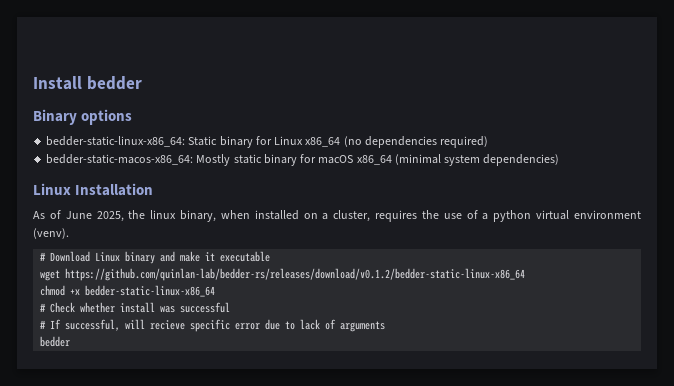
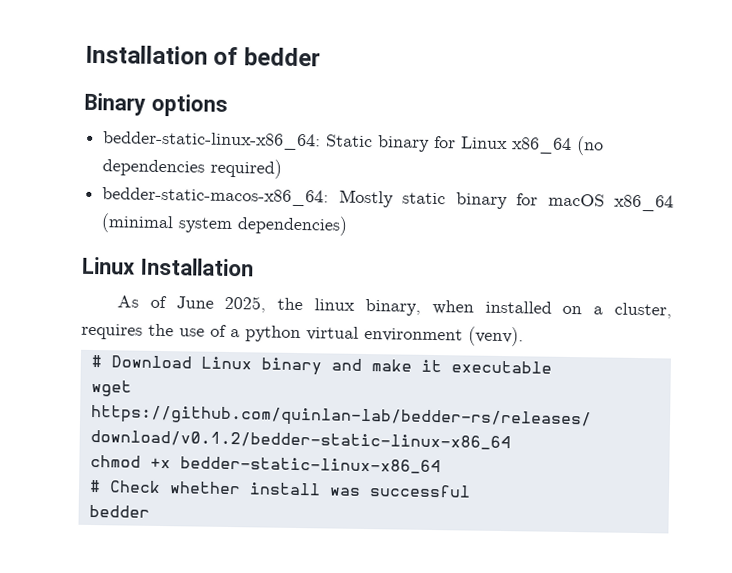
- Install bedder
+ Installation of bedder
- # If successful, will recieve specific error due to lack of arguments

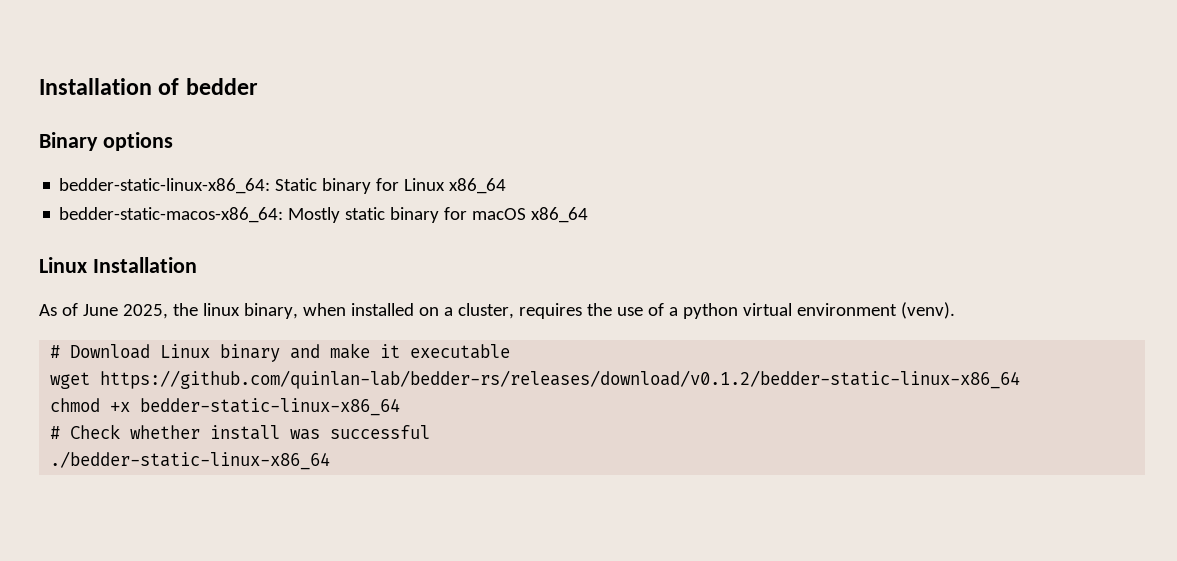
- bedder-static-linux-x86_64: Static binary for Linux x86_64 (no dependencies required)
+ bedder-static-linux-x86_64: Static binary for Linux x86_64
- bedder-static-macos-x86_64: Mostly static binary for macOS x86_64 (minimal system dependencies)
+ bedder-static-macos-x86_64: Mostly static binary for macOS x86_64
  # Check whether install was successful
- bedder
+ ./bedder-static-linux-x86_64

